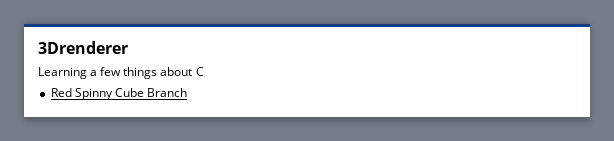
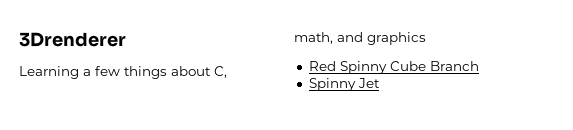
- Learning a few things about C
+ Learning a few things about C, math, and graphics
+ Spinny Jet

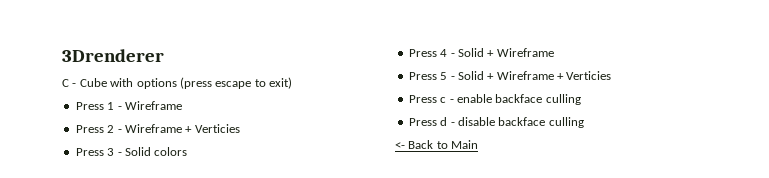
- Learning a few things about C, math, and graphics
- Red Spinny Cube Branch
- Spinny Jet
+ C - Cube with options (press escape to exit)
+ Press 1 - Wireframe
+ Press 2 - Wireframe + Verticies
+ Press 3 - Solid colors
+ Press 4 - Solid + Wireframe
+ Press 5 - Solid + Wireframe + Verticies
+ Press c - enable backface culling
+ Press d - disable backface culling
+ <- Back to Main

